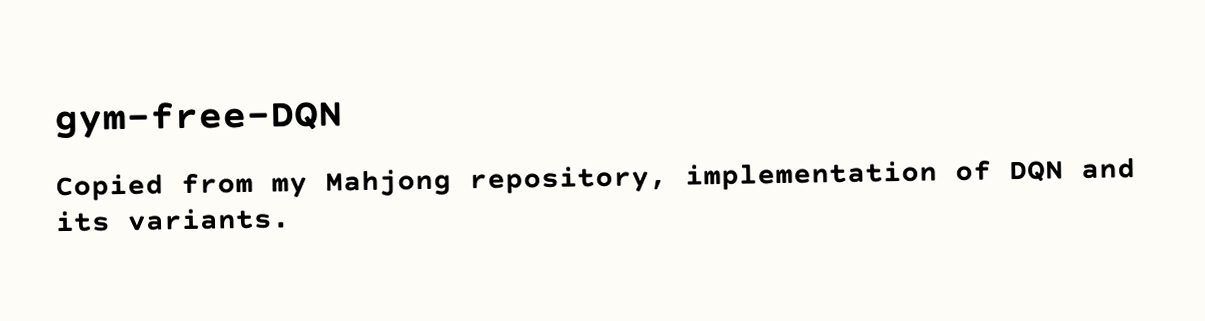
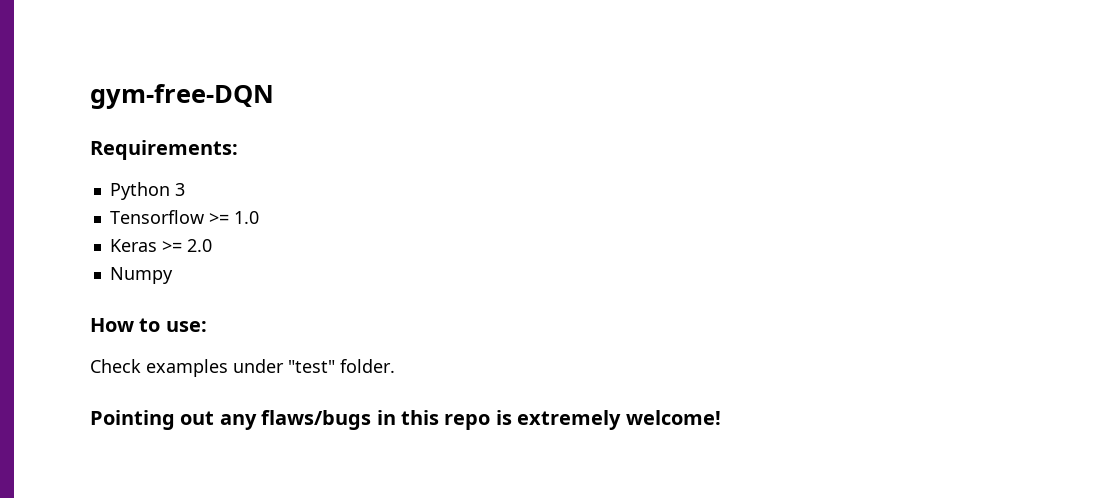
- Copied from my Mahjong repository, implementation of DQN and its variants.
+ Requirements:
+ Python 3
+ Tensorflow >= 1.0
+ Keras >= 2.0
+ Numpy
+ How to use:
+ Check examples under "test" folder.
+ Pointing out any flaws/bugs in this repo is extremely welcome!

